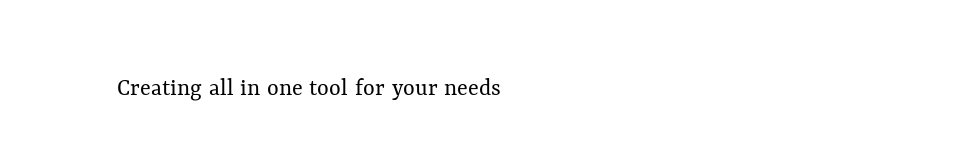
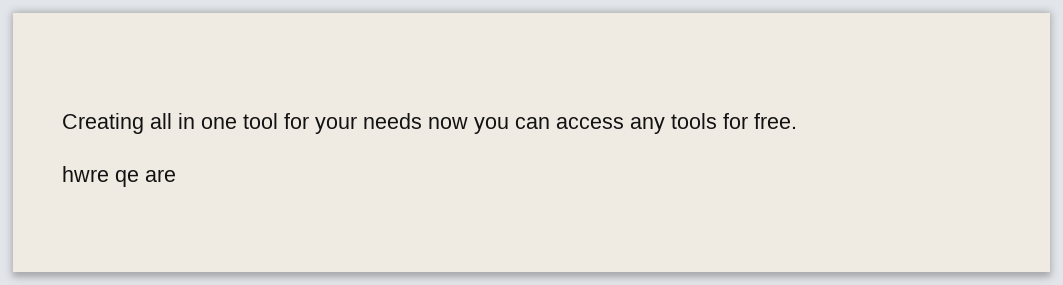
- Creating all in one tool for your needs
+ Creating all in one tool for your needs now you can access any tools for free.
+ hwre qe are

